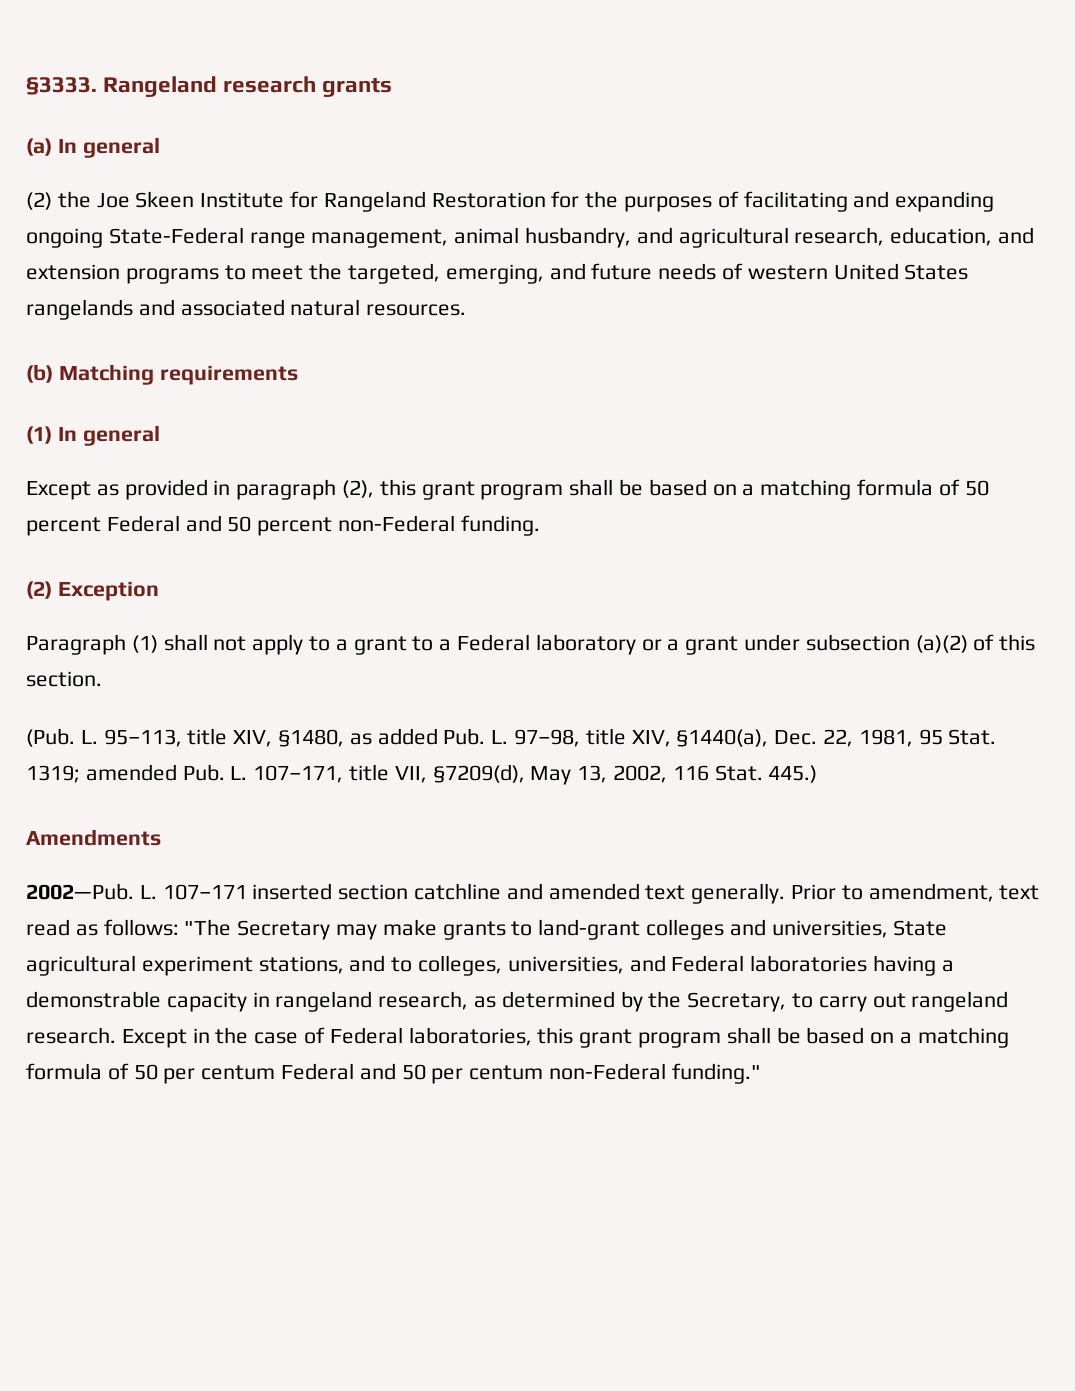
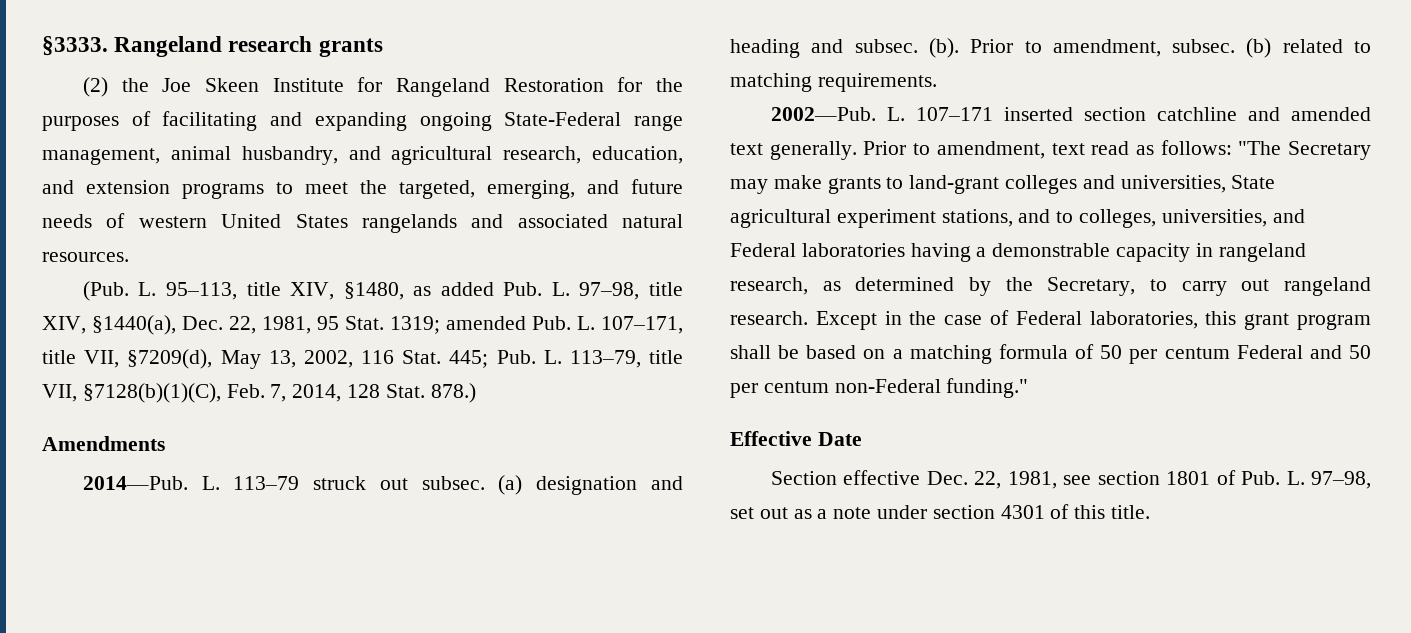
- (a) In general
- (b) Matching requirements
- (1) In general
- Except as provided in paragraph (2), this grant program shall be based on a matching formula of 50 percent Federal and 50 percent non-Federal funding.
- (2) Exception
- Paragraph (1) shall not apply to a grant to a Federal laboratory or a grant under subsection (a)(2) of this section.
- 445.)
+ 445; Pub. L. 113–79, title VII, §7128(b)(1)(C), Feb. 7, 2014, 128 Stat. 878.)
  Amendments
+ 2014—Pub. L. 113–79 struck out subsec. (a) designation and heading and subsec. (b). Prior to amendment, subsec. (b) related to matching requirements.
+ Effective Date
+ Section effective Dec. 22, 1981, see section 1801 of Pub. L. 97–98, set out as a note under section 4301 of this title.

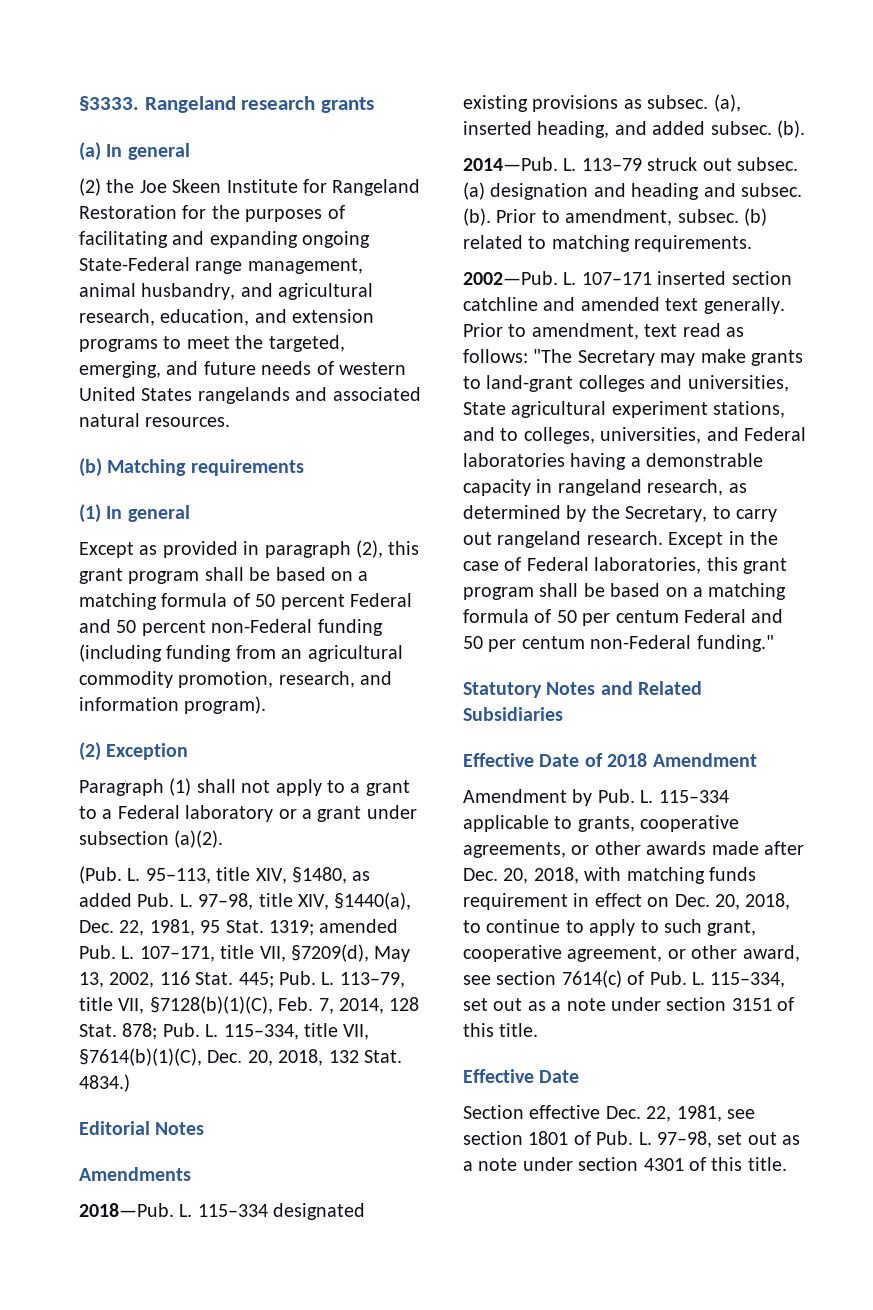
+ (a) In general
+ (b) Matching requirements
+ (1) In general
+ Except as provided in paragraph (2), this grant program shall be based on a matching formula of 50 percent Federal and 50 percent non-Federal funding (including funding from an agricultural commodity promotion, research, and information program).
+ (2) Exception
+ Paragraph (1) shall not apply to a grant to a Federal laboratory or a grant under subsection (a)(2).
- 878.)
+ 878; Pub. L. 115–334, title VII, §7614(b)(1)(C), Dec. 20, 2018, 132 Stat. 4834.)
+ Editorial Notes
  Amendments
+ 2018—Pub. L. 115–334 designated existing provisions as subsec. (a), inserted heading, and added subsec. (b).
+ Statutory Notes and Related Subsidiaries
+ Effective Date of 2018 Amendment
+ Amendment by Pub. L. 115–334 applicable to grants, cooperative agreements, or other awards made after Dec. 20, 2018, with matching funds requirement in effect on Dec. 20, 2018, to continue to apply to such grant, cooperative agreement, or other award, see section 7614(c) of Pub. L. 115–334, set out as a note under section 3151 of this title.

